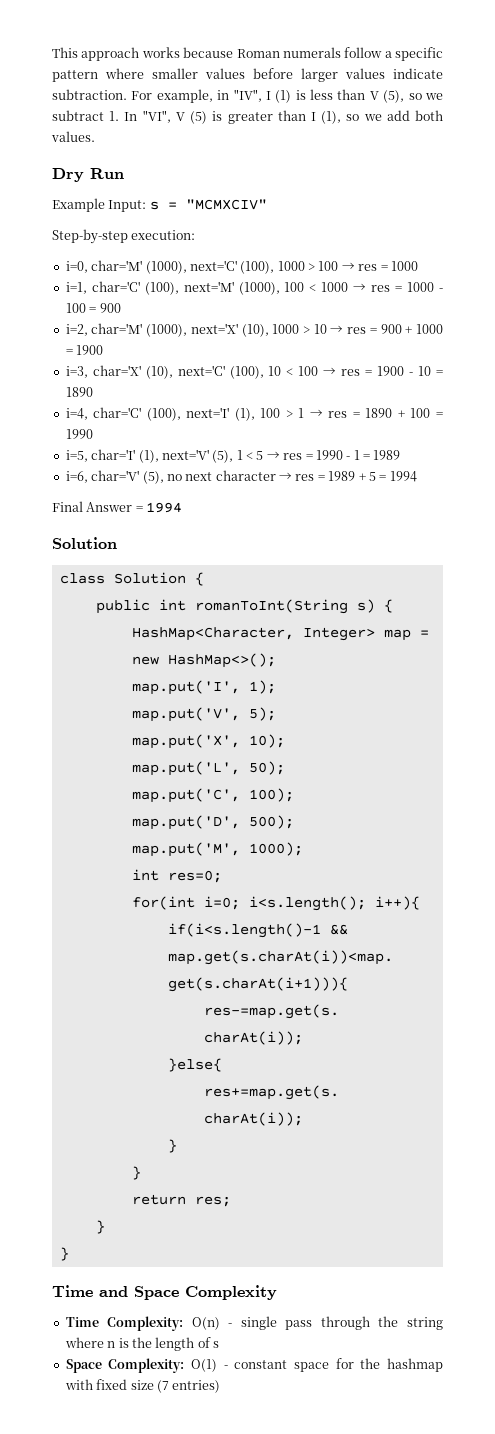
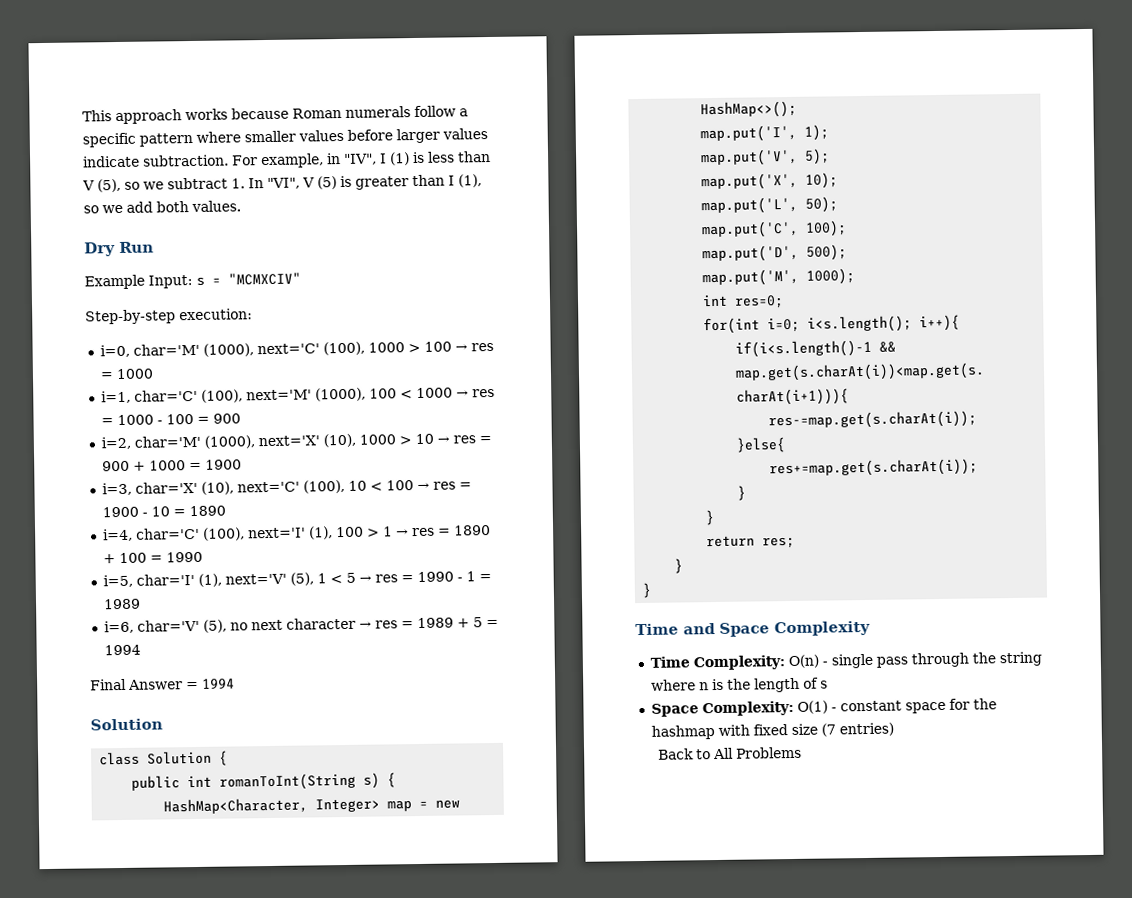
+ Back to All Problems

